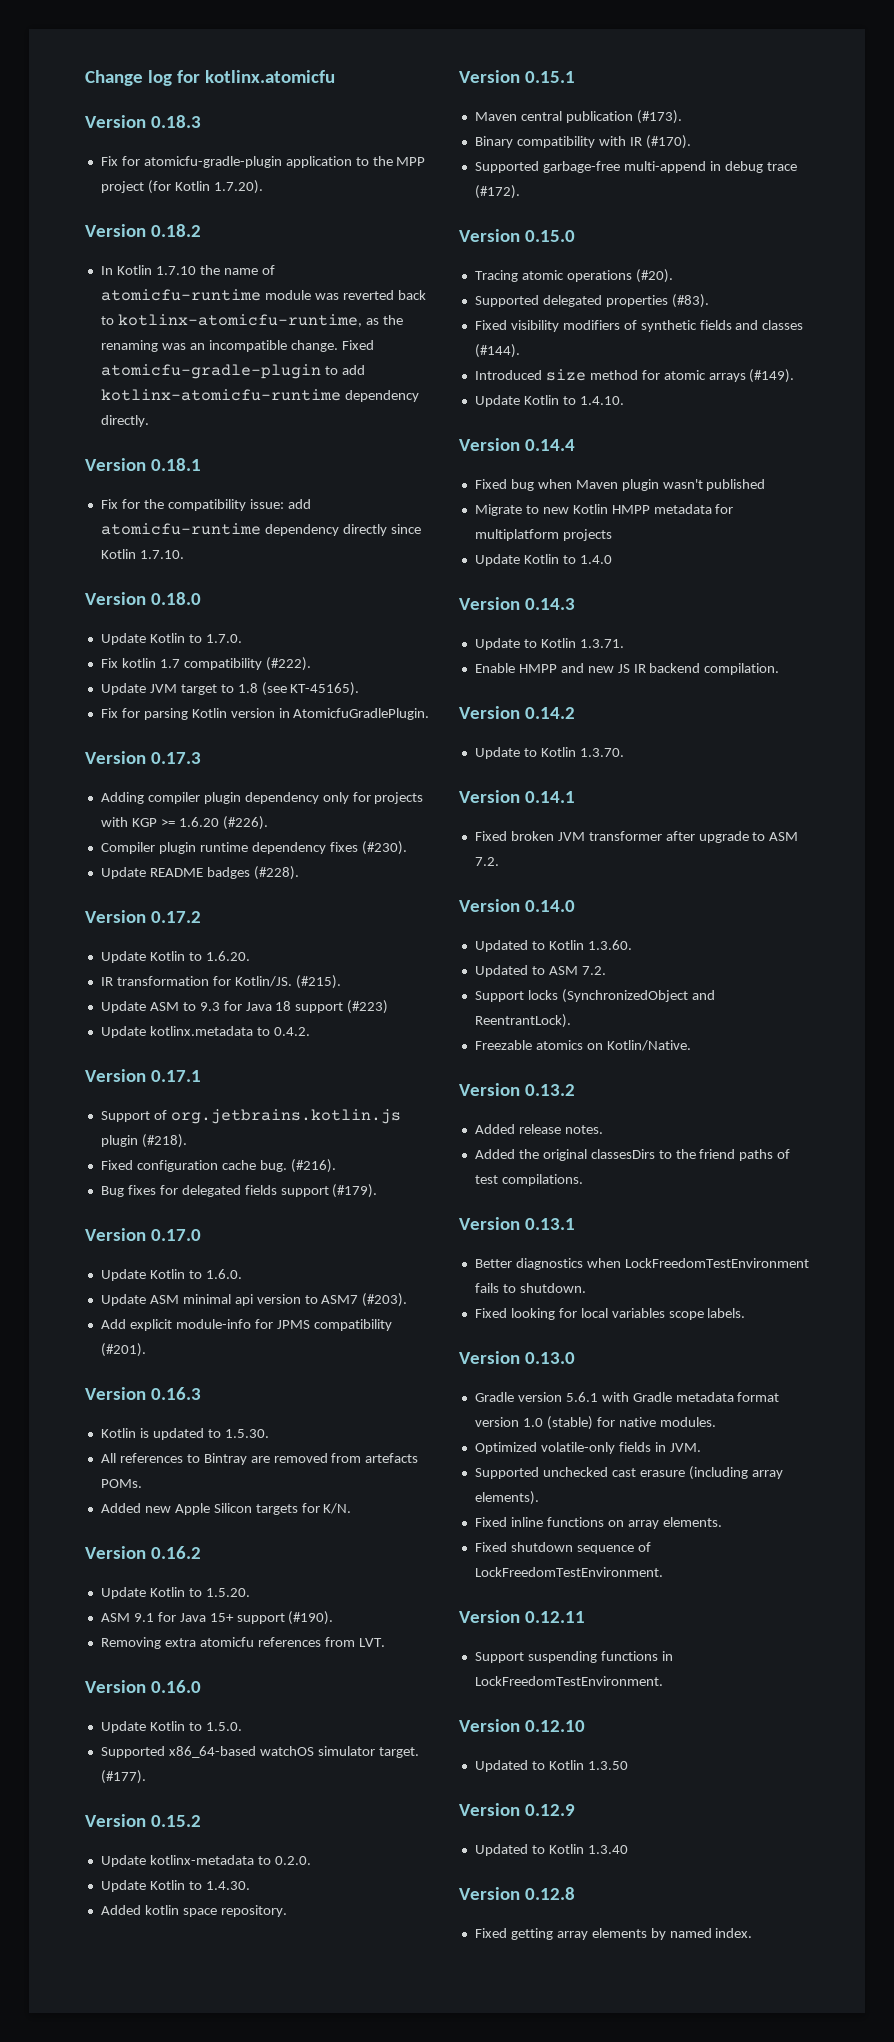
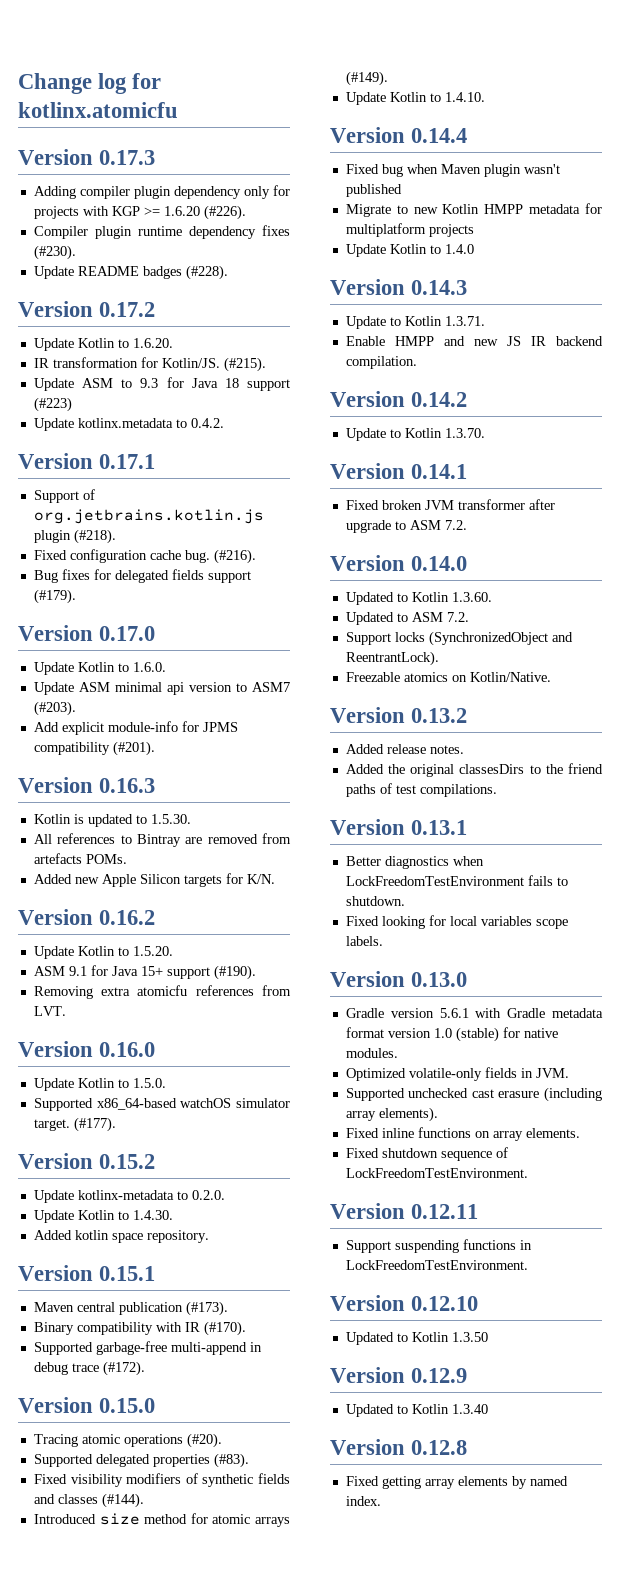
- Version 0.18.3
- Fix for atomicfu-gradle-plugin application to the MPP project (for Kotlin 1.7.20).
- Version 0.18.2
- In Kotlin 1.7.10 the name of atomicfu-runtime module was reverted back to kotlinx-atomicfu-runtime, as the renaming was an incompatible change. Fixed atomicfu-gradle-plugin to add kotlinx-atomicfu-runtime dependency directly.
- Version 0.18.1
- Fix for the compatibility issue: add atomicfu-runtime dependency directly since Kotlin 1.7.10.
- Version 0.18.0
- Update Kotlin to 1.7.0.
- Fix kotlin 1.7 compatibility (#222).
- Update JVM target to 1.8 (see KT-45165).
- Fix for parsing Kotlin version in AtomicfuGradlePlugin.

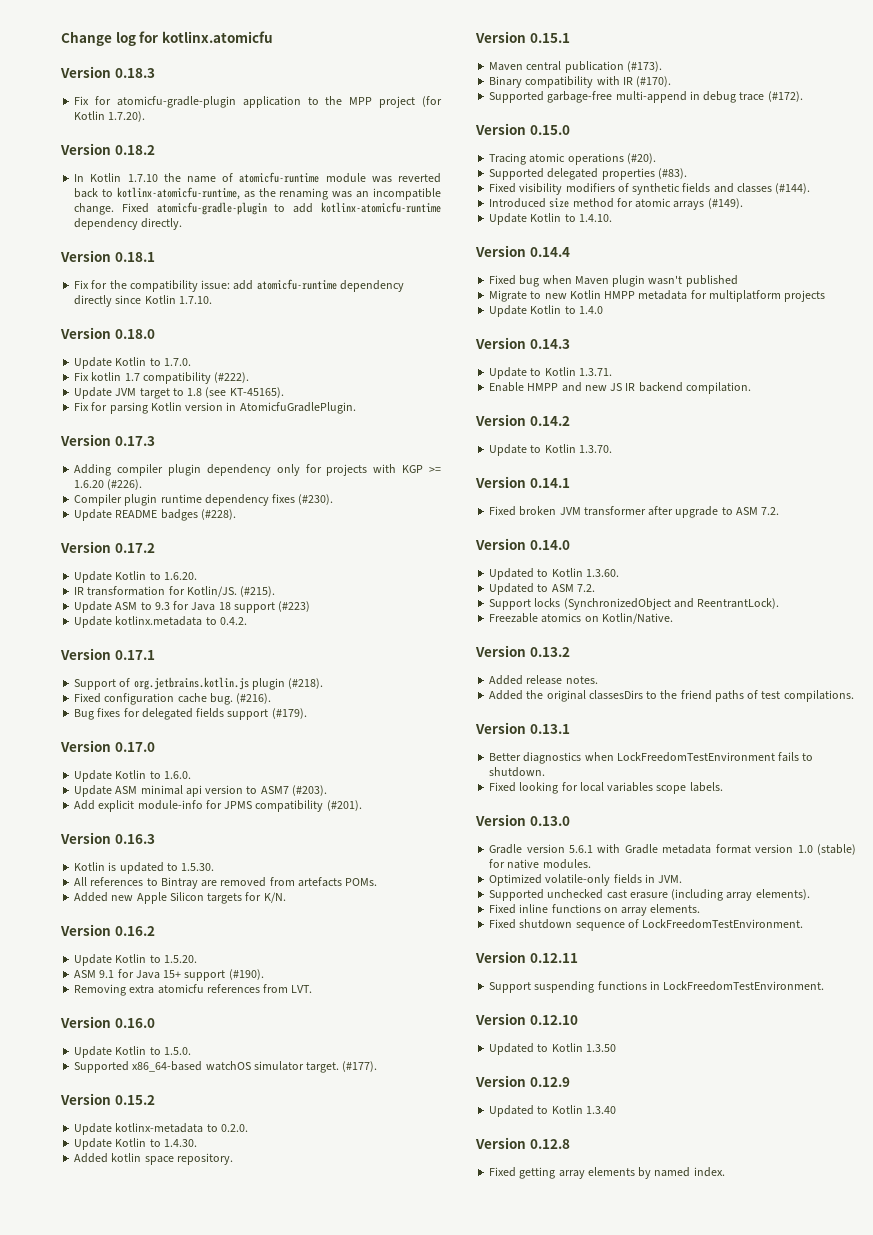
+ Version 0.18.3
+ Fix for atomicfu-gradle-plugin application to the MPP project (for Kotlin 1.7.20).
+ Version 0.18.2
+ In Kotlin 1.7.10 the name of atomicfu-runtime module was reverted back to kotlinx-atomicfu-runtime, as the renaming was an incompatible change. Fixed atomicfu-gradle-plugin to add kotlinx-atomicfu-runtime dependency directly.
+ Version 0.18.1
+ Fix for the compatibility issue: add atomicfu-runtime dependency directly since Kotlin 1.7.10.
+ Version 0.18.0
+ Update Kotlin to 1.7.0.
+ Fix kotlin 1.7 compatibility (#222).
+ Update JVM target to 1.8 (see KT-45165).
+ Fix for parsing Kotlin version in AtomicfuGradlePlugin.

